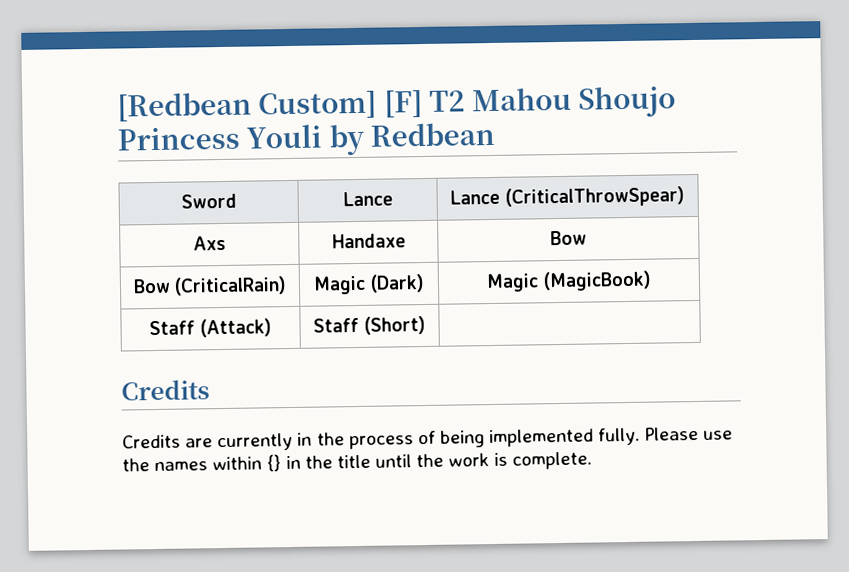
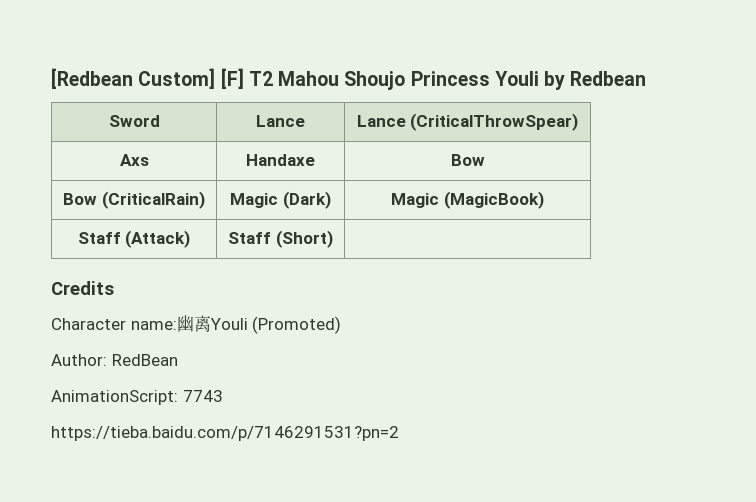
- Credits are currently in the process of being implemented fully. Please use the names within {} in the title until the work is complete.
+ Character name:幽离Youli (Promoted)
+ Author: RedBean
+ AnimationScript: 7743
+ https://tieba.baidu.com/p/7146291531?pn=2

